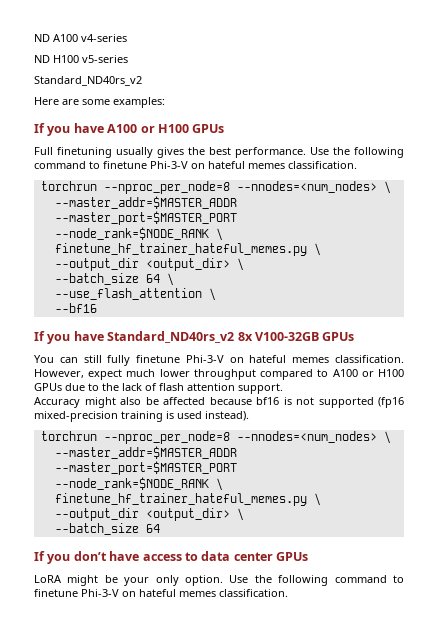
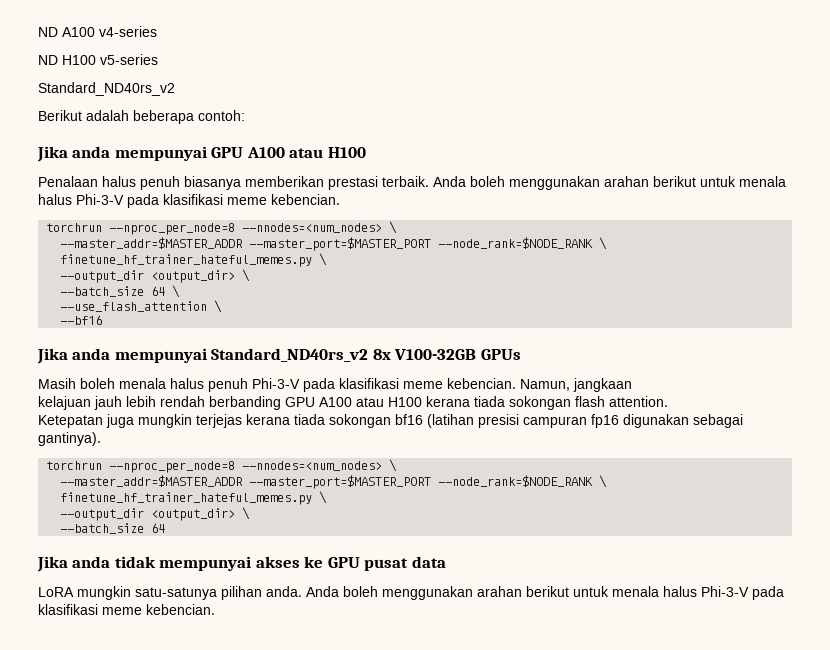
- Here are some examples:
- If you have A100 or H100 GPUs
- Full finetuning usually gives the best performance. Use the following command to finetune Phi-3-V on hateful memes classification.
+ Berikut adalah beberapa contoh:
+ Jika anda mempunyai GPU A100 atau H100
+ Penalaan halus penuh biasanya memberikan prestasi terbaik. Anda boleh menggunakan arahan berikut untuk menala halus Phi-3-V pada klasifikasi meme kebencian.
- If you have Standard_ND40rs_v2 8x V100-32GB GPUs
+ Jika anda mempunyai Standard_ND40rs_v2 8x V100-32GB GPUs
- You can still fully finetune Phi-3-V on hateful memes classification. However, expect much lower throughput compared to A100 or H100 GPUs due to the lack of flash attention support.
- Accuracy might also be affected because bf16 is not supported (fp16 mixed-precision training is used instead).
+ Masih boleh menala halus penuh Phi-3-V pada klasifikasi meme kebencian. Namun, jangkaan
+ kelajuan jauh lebih rendah berbanding GPU A100 atau H100 kerana tiada sokongan flash attention.
+ Ketepatan juga mungkin terjejas kerana tiada sokongan bf16 (latihan presisi campuran fp16 digunakan sebagai gantinya).
- If you don’t have access to data center GPUs
+ Jika anda tidak mempunyai akses ke GPU pusat data
- LoRA might be your only option. Use the following command to finetune Phi-3-V on hateful memes classification.
+ LoRA mungkin satu-satunya pilihan anda. Anda boleh menggunakan arahan berikut untuk menala halus Phi-3-V pada klasifikasi meme kebencian.

